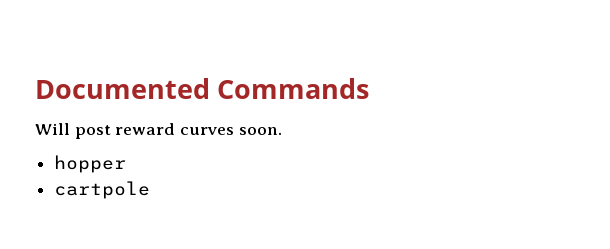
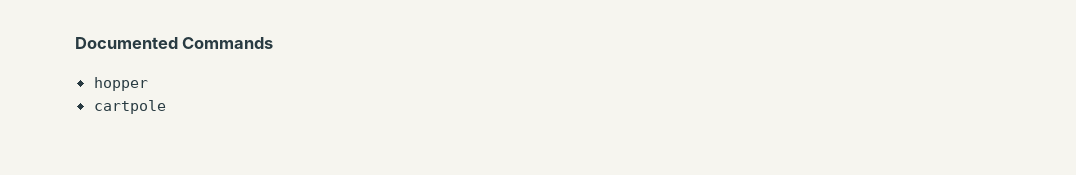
- Will post reward curves soon.

